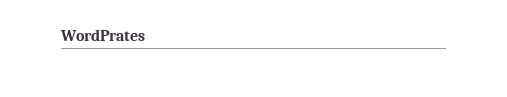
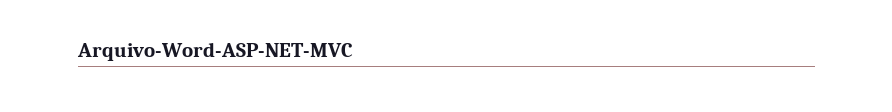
- WordPrates
+ Arquivo-Word-ASP-NET-MVC

